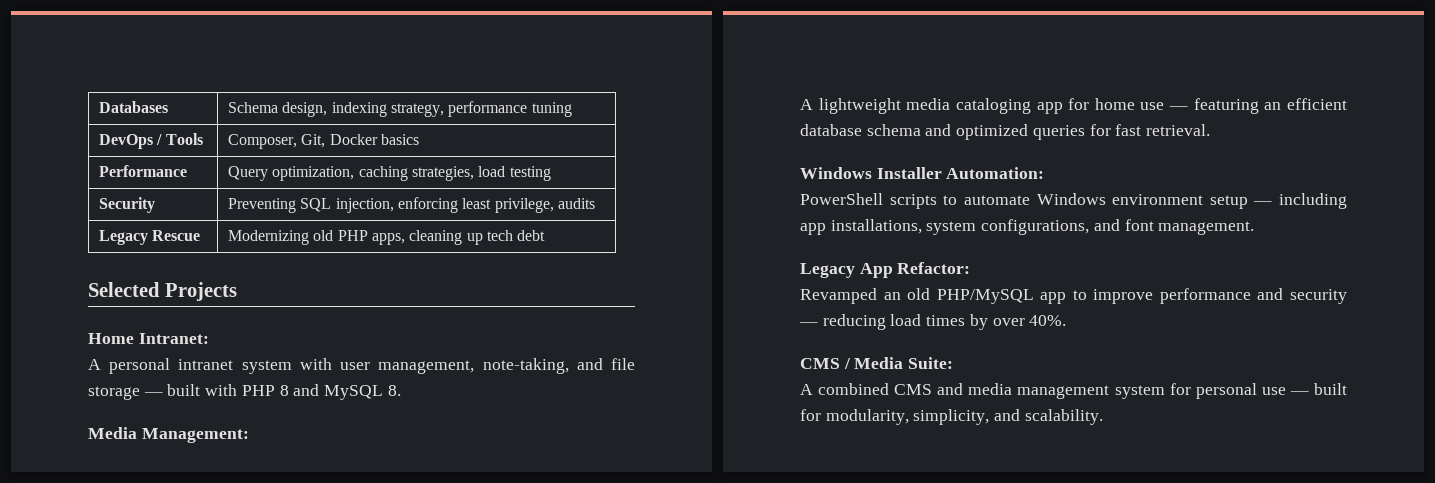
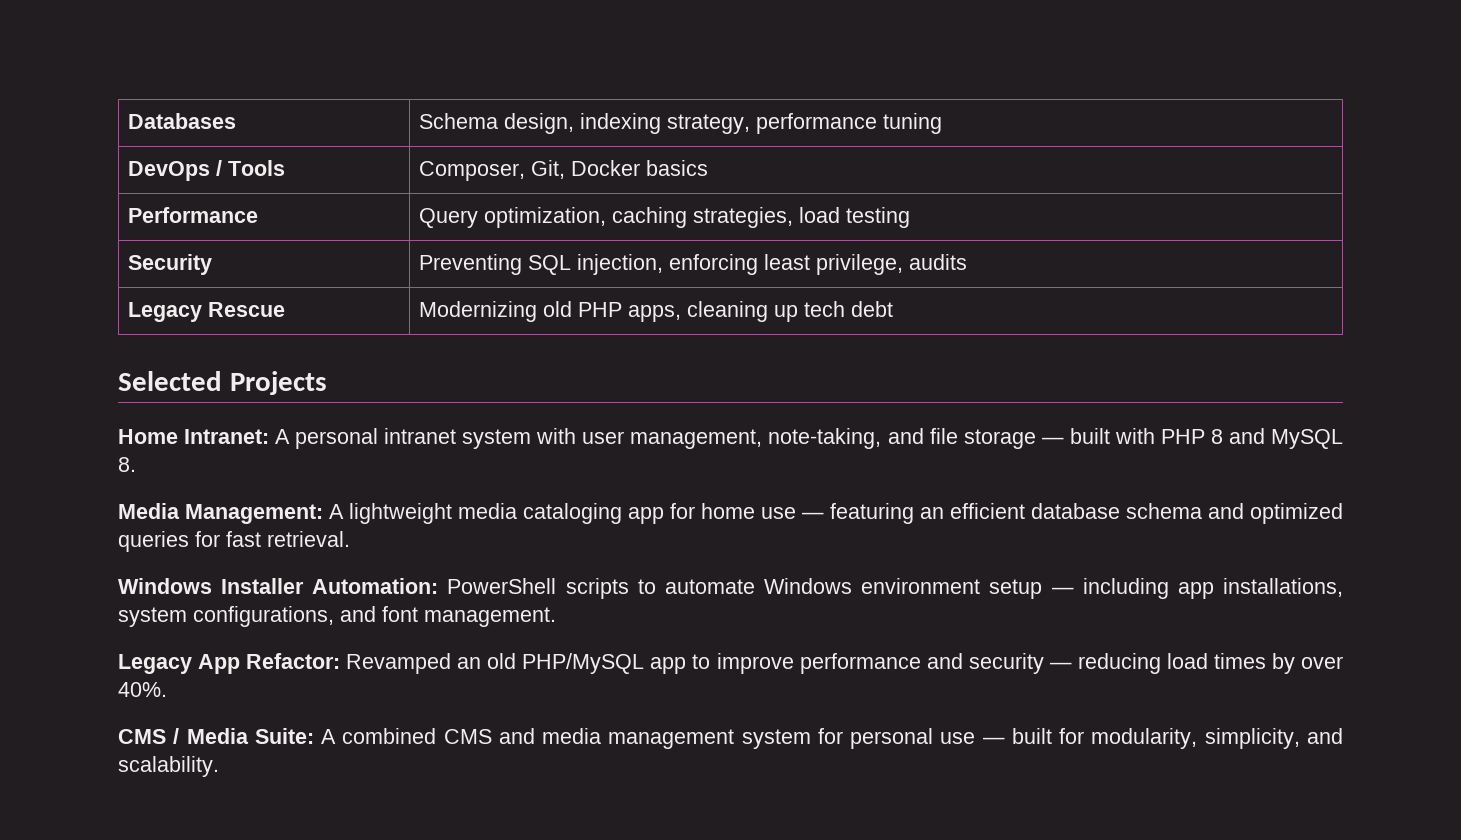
- Home Intranet:
- A personal intranet system with user management, note-taking, and file storage — built with PHP 8 and MySQL 8.
+ Home Intranet: A personal intranet system with user management, note-taking, and file storage — built with PHP 8 and MySQL 8.
- Media Management:
- A lightweight media cataloging app for home use — featuring an efficient database schema and optimized queries for fast retrieval.
+ Media Management: A lightweight media cataloging app for home use — featuring an efficient database schema and optimized queries for fast retrieval.
- Windows Installer Automation:
- PowerShell scripts to automate Windows environment setup — including app installations, system configurations, and font management.
+ Windows Installer Automation: PowerShell scripts to automate Windows environment setup — including app installations, system configurations, and font management.
- Legacy App Refactor:
- Revamped an old PHP/MySQL app to improve performance and security — reducing load times by over 40%.
+ Legacy App Refactor: Revamped an old PHP/MySQL app to improve performance and security — reducing load times by over 40%.
- CMS / Media Suite:
- A combined CMS and media management system for personal use — built for modularity, simplicity, and scalability.
+ CMS / Media Suite: A combined CMS and media management system for personal use — built for modularity, simplicity, and scalability.

